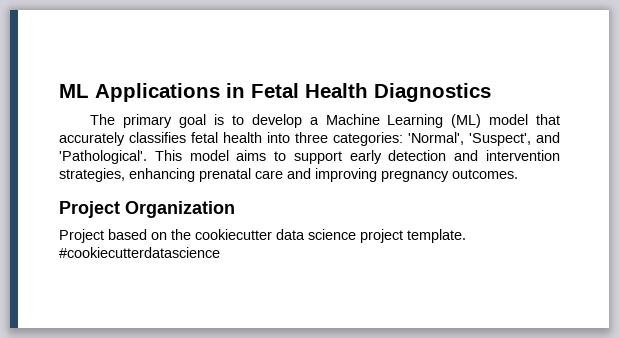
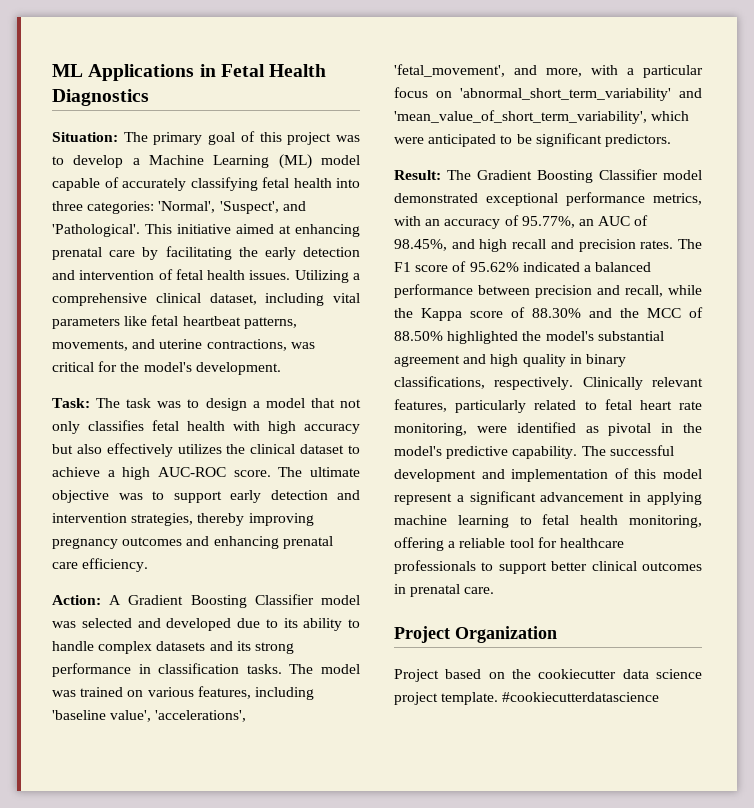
- The primary goal is to develop a Machine Learning (ML) model that accurately classifies fetal health into three categories: 'Normal', 'Suspect', and 'Pathological'.
+ Situation: The primary goal of this project was to develop a Machine Learning (ML) model capable of accurately classifying fetal health into three categories: 'Normal', 'Suspect', and 'Pathological'.
- This model aims to support early detection and intervention strategies, enhancing prenatal care and improving pregnancy outcomes.
+ This initiative aimed at enhancing prenatal care by facilitating the early detection and intervention of fetal health issues. Utilizing a comprehensive clinical dataset, including vital parameters like fetal heartbeat patterns, movements, and uterine contractions, was critical for the model's development.
+ Task: The task was to design a model that not only classifies fetal health with high accuracy but also effectively utilizes the clinical dataset to achieve a high AUC-ROC score. The ultimate objective was to support early detection and intervention strategies, thereby improving pregnancy outcomes and enhancing prenatal care efficiency.
+ Action: A Gradient Boosting Classifier model was selected and developed due to its ability to handle complex datasets and its strong performance in classification tasks. The model was trained on various features, including 'baseline value', 'accelerations', 'fetal_movement', and more, with a particular focus on 'abnormal_short_term_variability' and 'mean_value_of_short_term_variability', which were anticipated to be significant predictors.
+ Result: The Gradient Boosting Classifier model demonstrated exceptional performance metrics, with an accuracy of 95.77%, an AUC of 98.45%, and high recall and precision rates. The F1 score of 95.62% indicated a balanced performance between precision and recall, while the Kappa score of 88.30% and the MCC of 88.50% highlighted the model's substantial agreement and high quality in binary classifications, respectively. Clinically relevant features, particularly related to fetal heart rate monitoring, were identified as pivotal in the model's predictive capability. The successful development and implementation of this model represent a significant advancement in applying machine learning to fetal health monitoring, offering a reliable tool for healthcare professionals to support better clinical outcomes in prenatal care.

